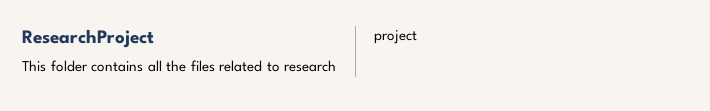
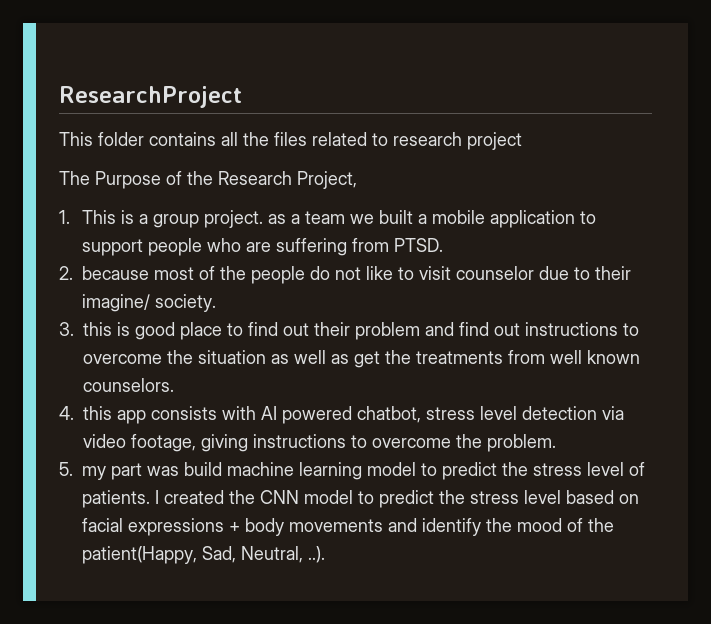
+ The Purpose of the Research Project,
+ 1. This is a group project. as a team we built a mobile application to support people who are suffering from PTSD.
+ 2. because most of the people do not like to visit counselor due to their imagine/ society.
+ 3. this is good place to find out their problem and find out instructions to overcome the situation as well as get the treatments from well known counselors.
+ 4. this app consists with AI powered chatbot, stress level detection via video footage, giving instructions to overcome the problem.
+ 5. my part was build machine learning model to predict the stress level of patients. I created the CNN model to predict the stress level based on facial expressions + body movements and identify the mood of the patient(Happy, Sad, Neutral, ..).

